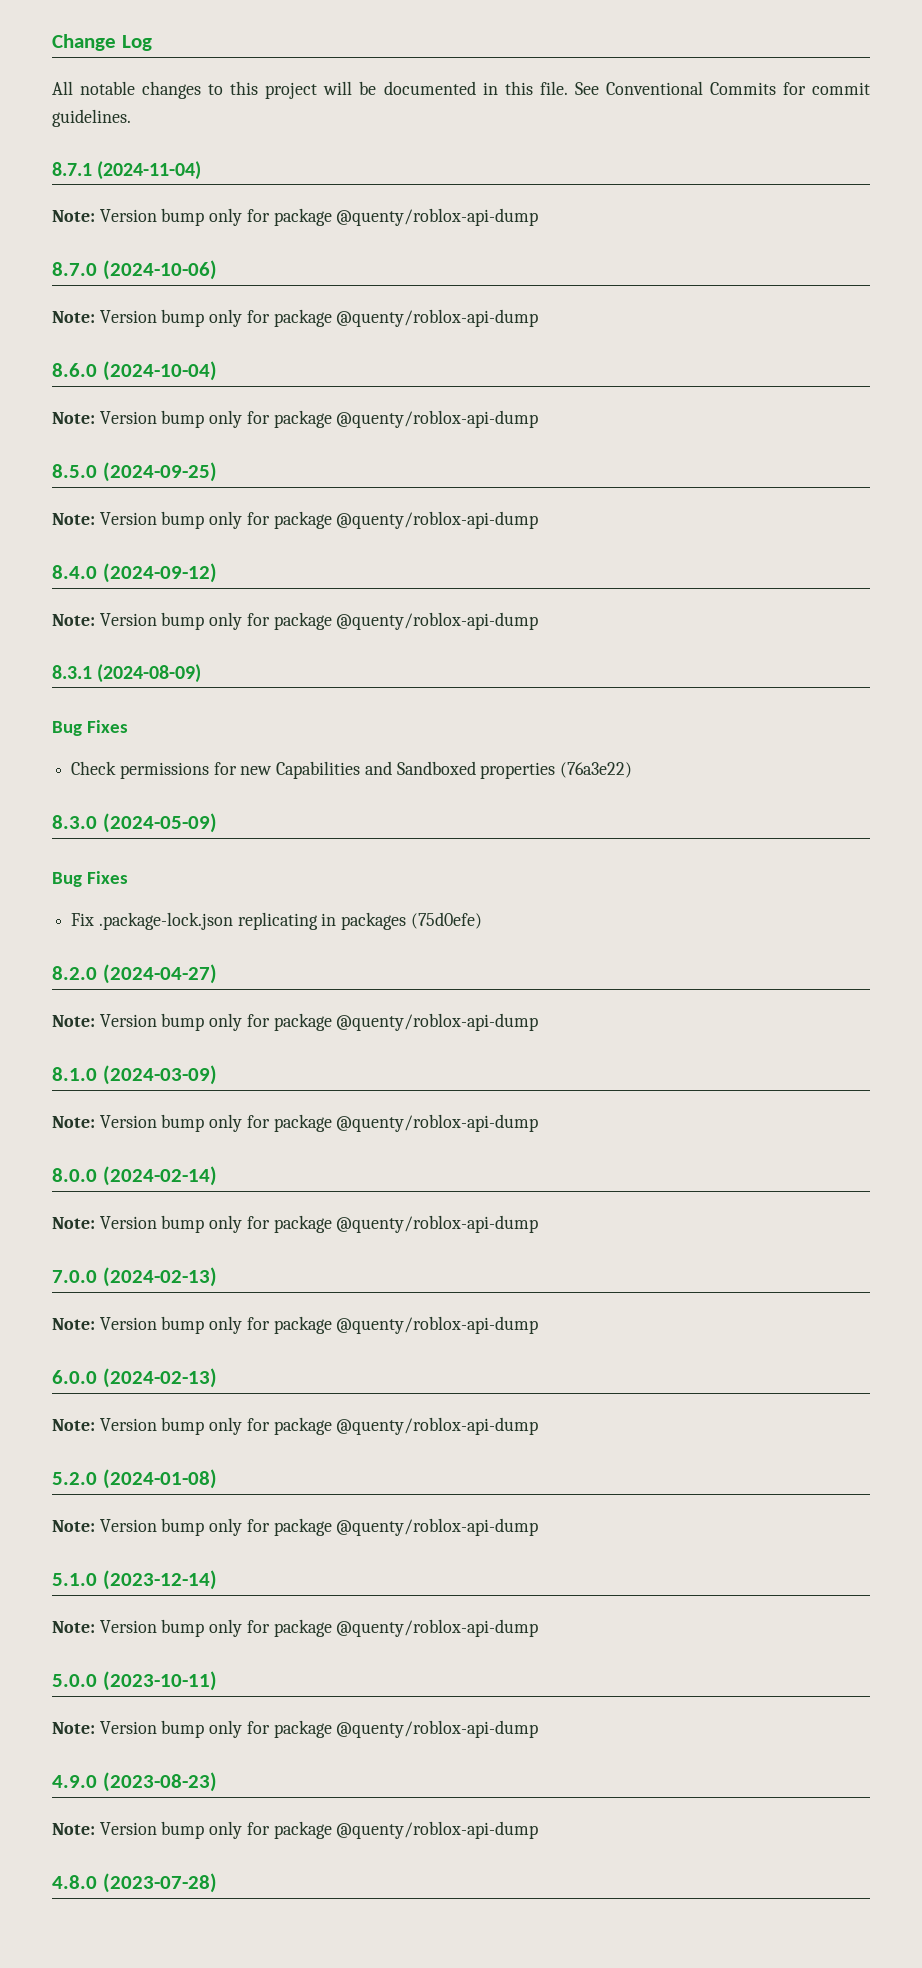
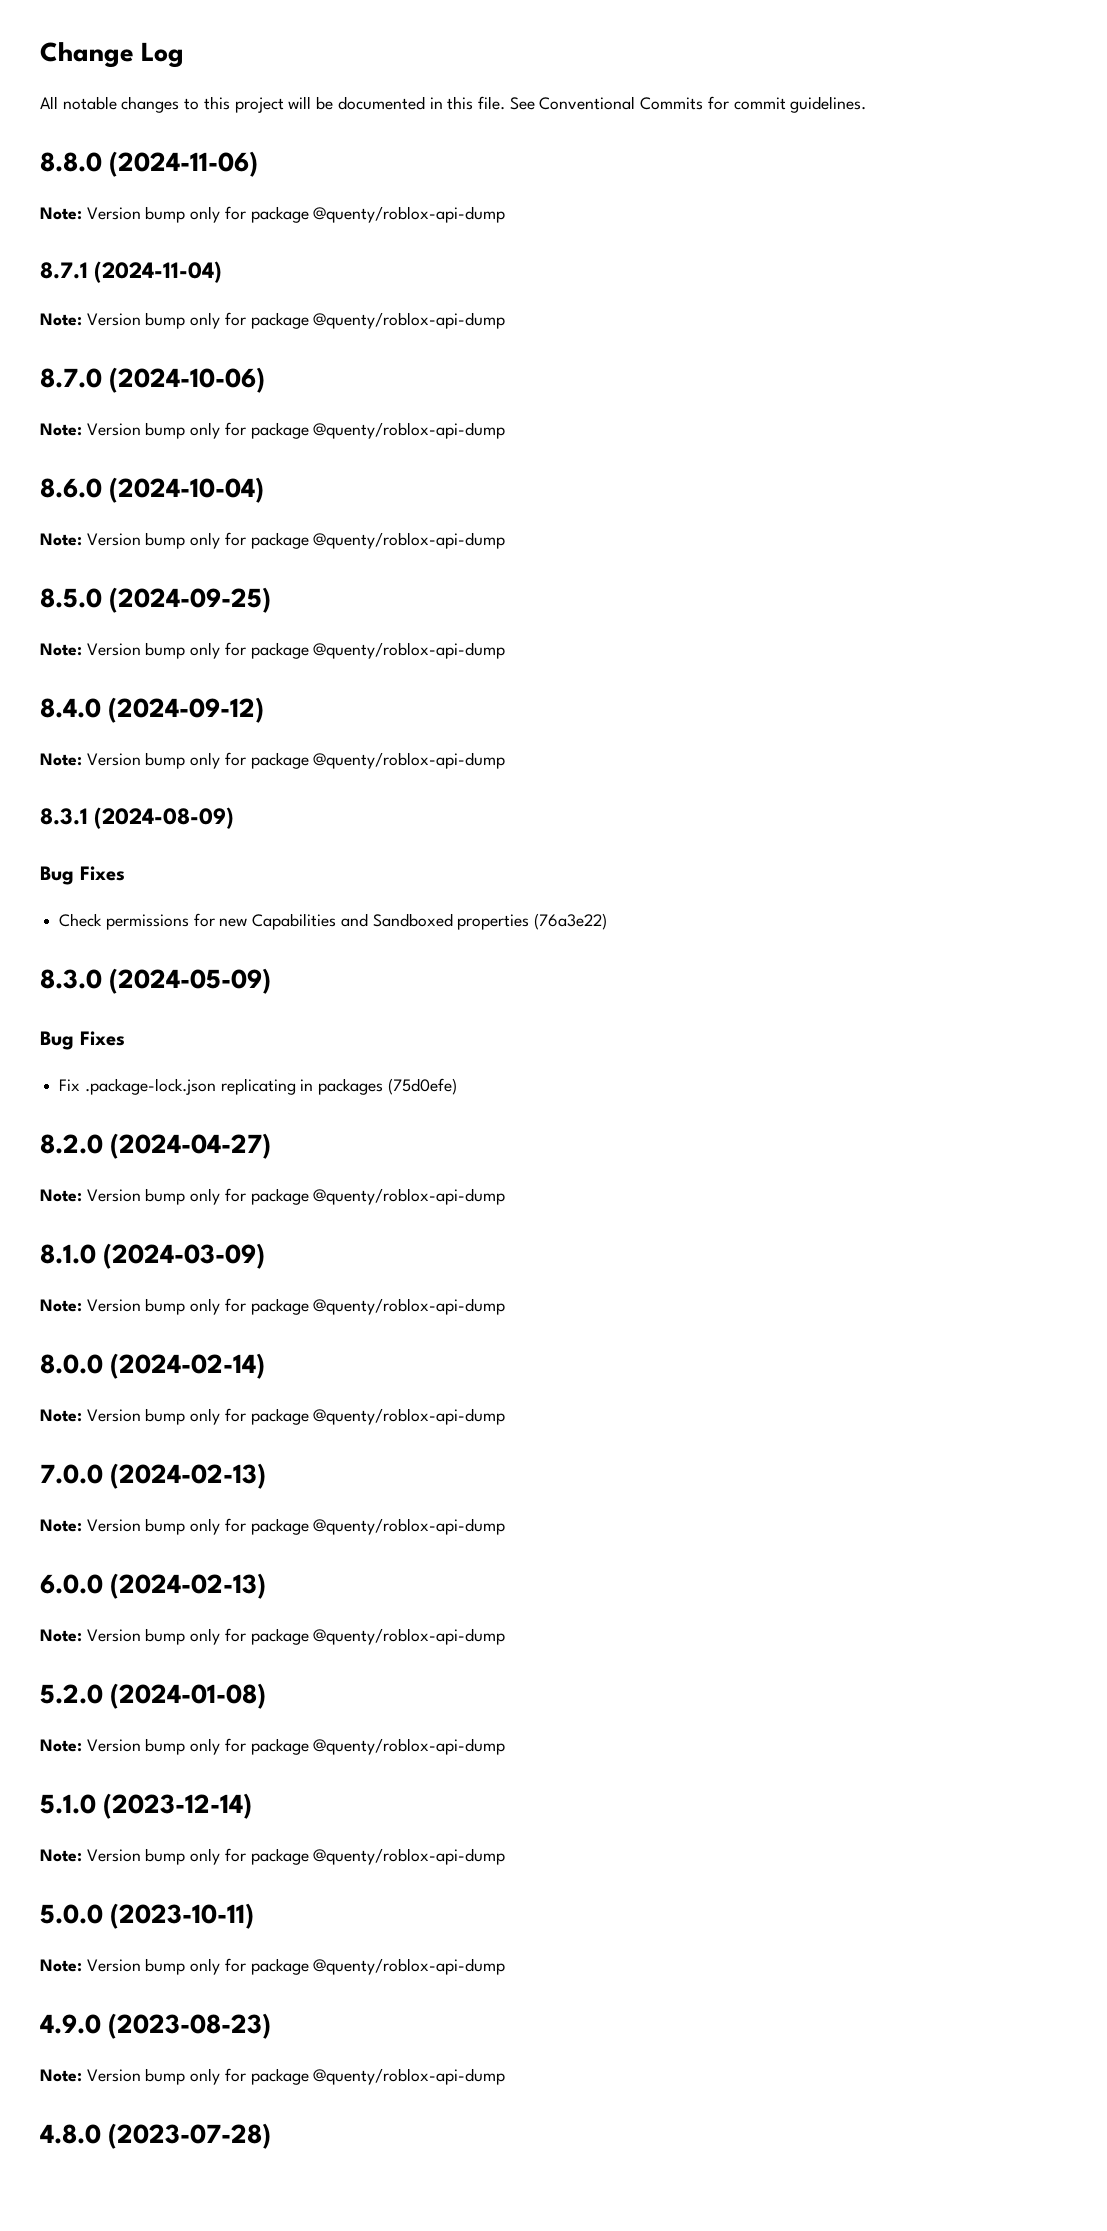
+ 8.8.0 (2024-11-06)
+ Note: Version bump only for package @quenty/roblox-api-dump

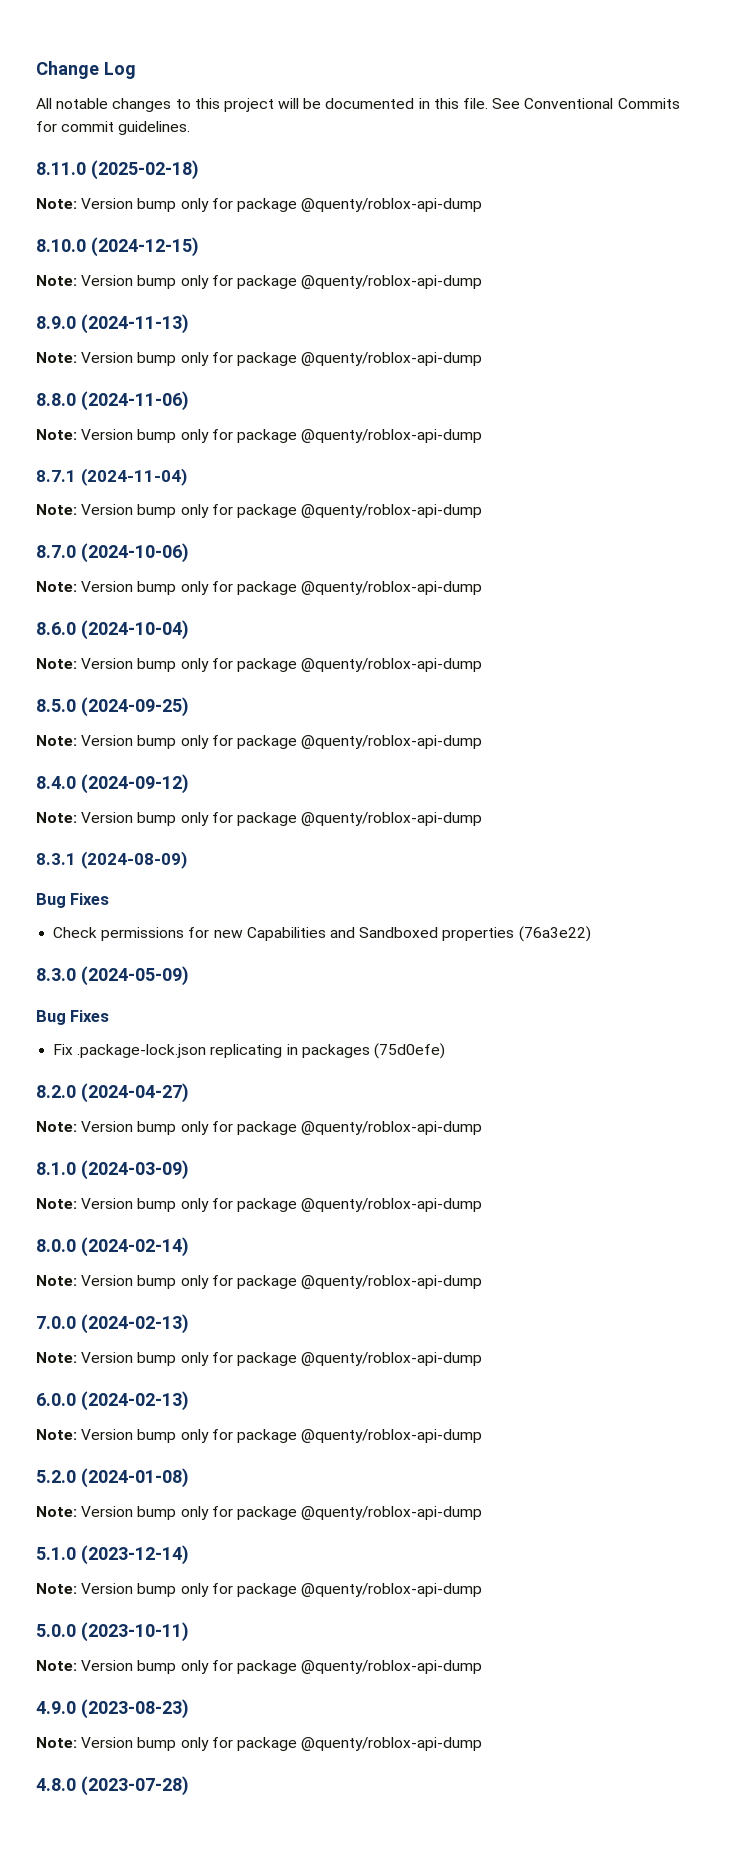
+ 8.11.0 (2025-02-18)
+ Note: Version bump only for package @quenty/roblox-api-dump
+ 8.10.0 (2024-12-15)
+ Note: Version bump only for package @quenty/roblox-api-dump
+ 8.9.0 (2024-11-13)
+ Note: Version bump only for package @quenty/roblox-api-dump

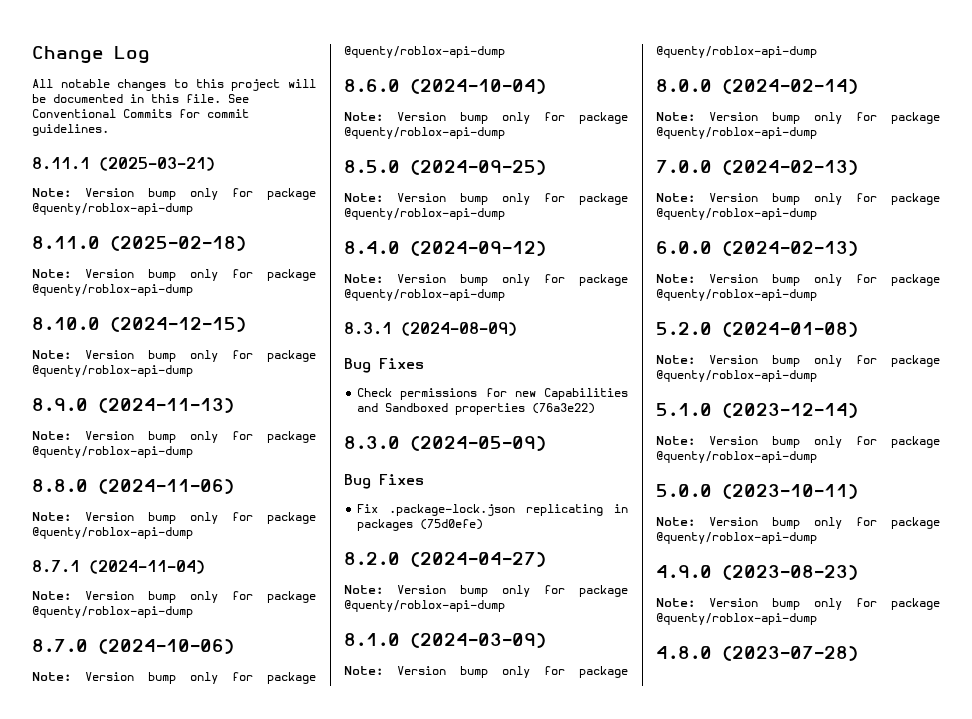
+ 8.11.1 (2025-03-21)
+ Note: Version bump only for package @quenty/roblox-api-dump

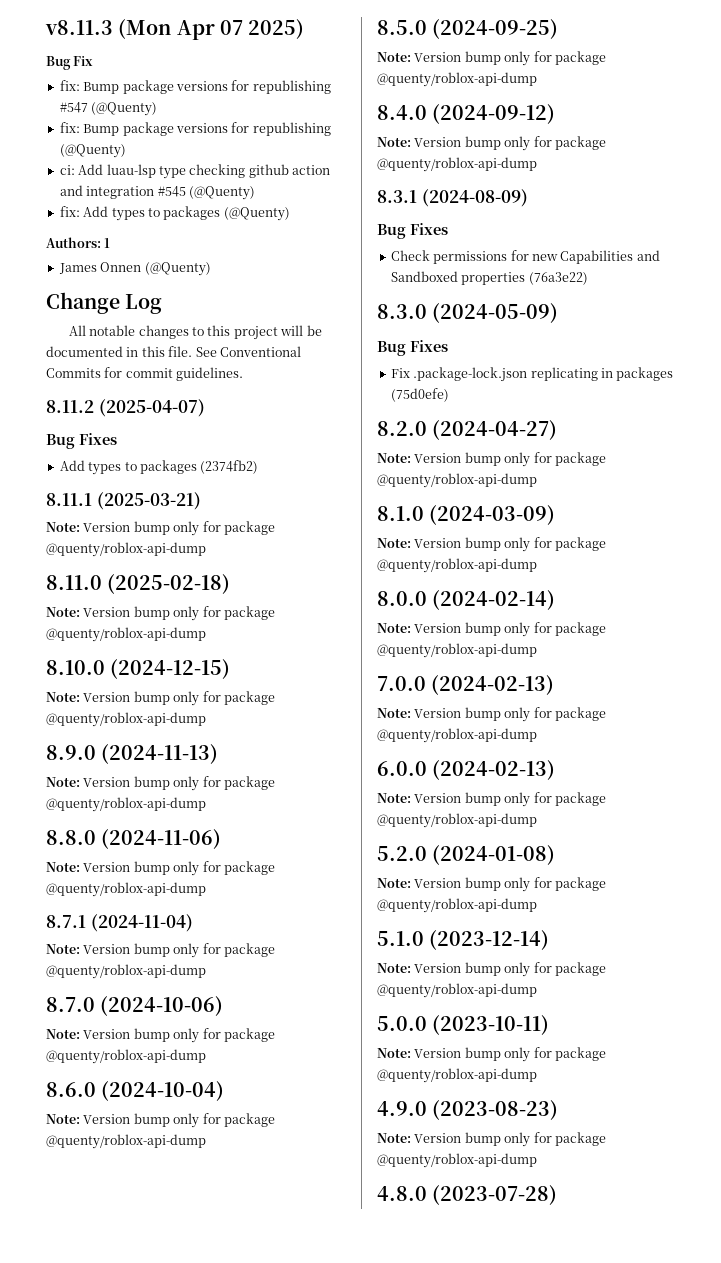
+ v8.11.3 (Mon Apr 07 2025)
+ Bug Fix
+ fix: Bump package versions for republishing #547 (@Quenty)
+ fix: Bump package versions for republishing (@Quenty)
+ ci: Add luau-lsp type checking github action and integration #545 (@Quenty)
+ fix: Add types to packages (@Quenty)
+ Authors: 1
+ James Onnen (@Quenty)
+ 8.11.2 (2025-04-07)
+ Bug Fixes
+ Add types to packages (2374fb2)

